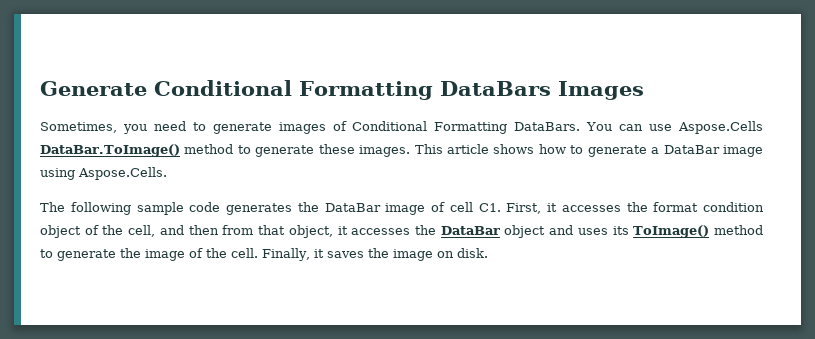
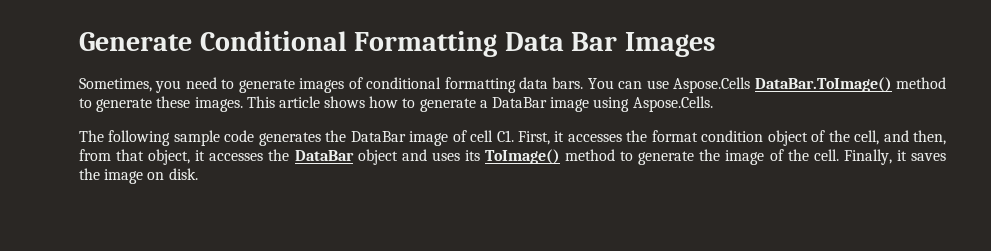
- Generate Conditional Formatting DataBars Images
+ Generate Conditional Formatting Data Bar Images
- Sometimes, you need to generate images of Conditional Formatting DataBars.
+ Sometimes, you need to generate images of conditional formatting data bars.
- The following sample code generates the DataBar image of cell C1. First, it accesses the format condition object of the cell, and then from that object, it accesses the DataBar object and uses its ToImage() method to generate the image of the cell.
+ The following sample code generates the DataBar image of cell C1. First, it accesses the format condition object of the cell, and then, from that object, it accesses the DataBar object and uses its ToImage() method to generate the image of the cell.

